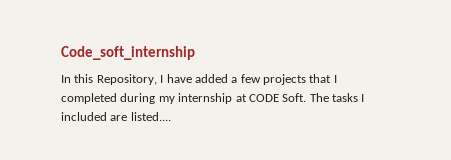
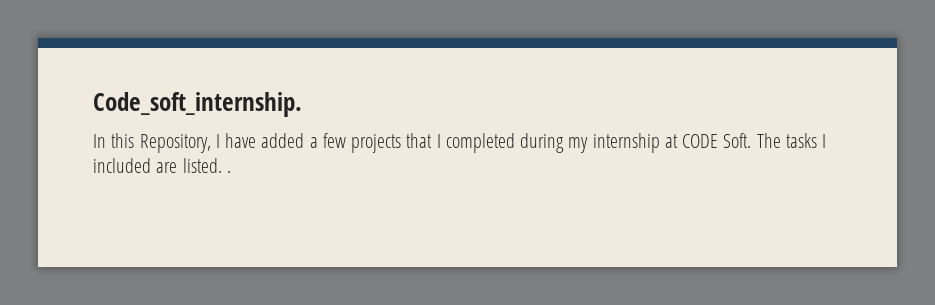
- Code_soft_internship
+ Code_soft_internship.
- The tasks I included are listed....
+ The tasks I included are listed. .

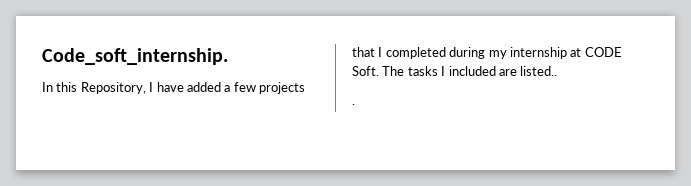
- The tasks I included are listed. .
+ The tasks I included are listed..
+ .

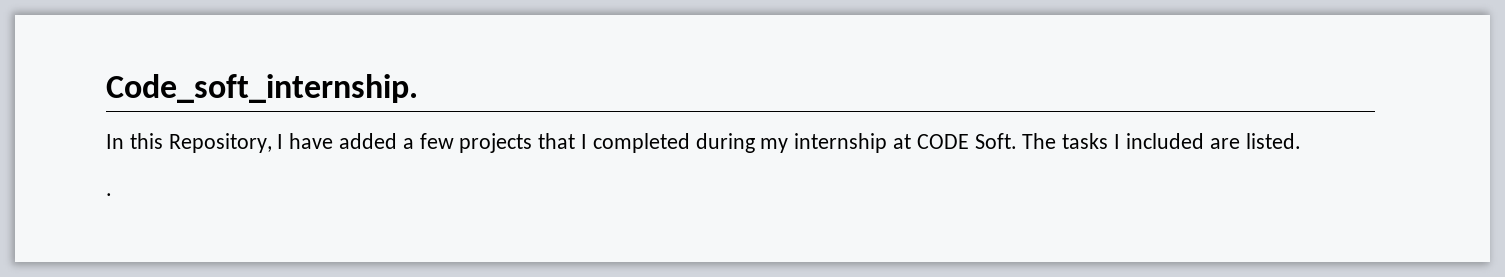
- The tasks I included are listed..
+ The tasks I included are listed.

